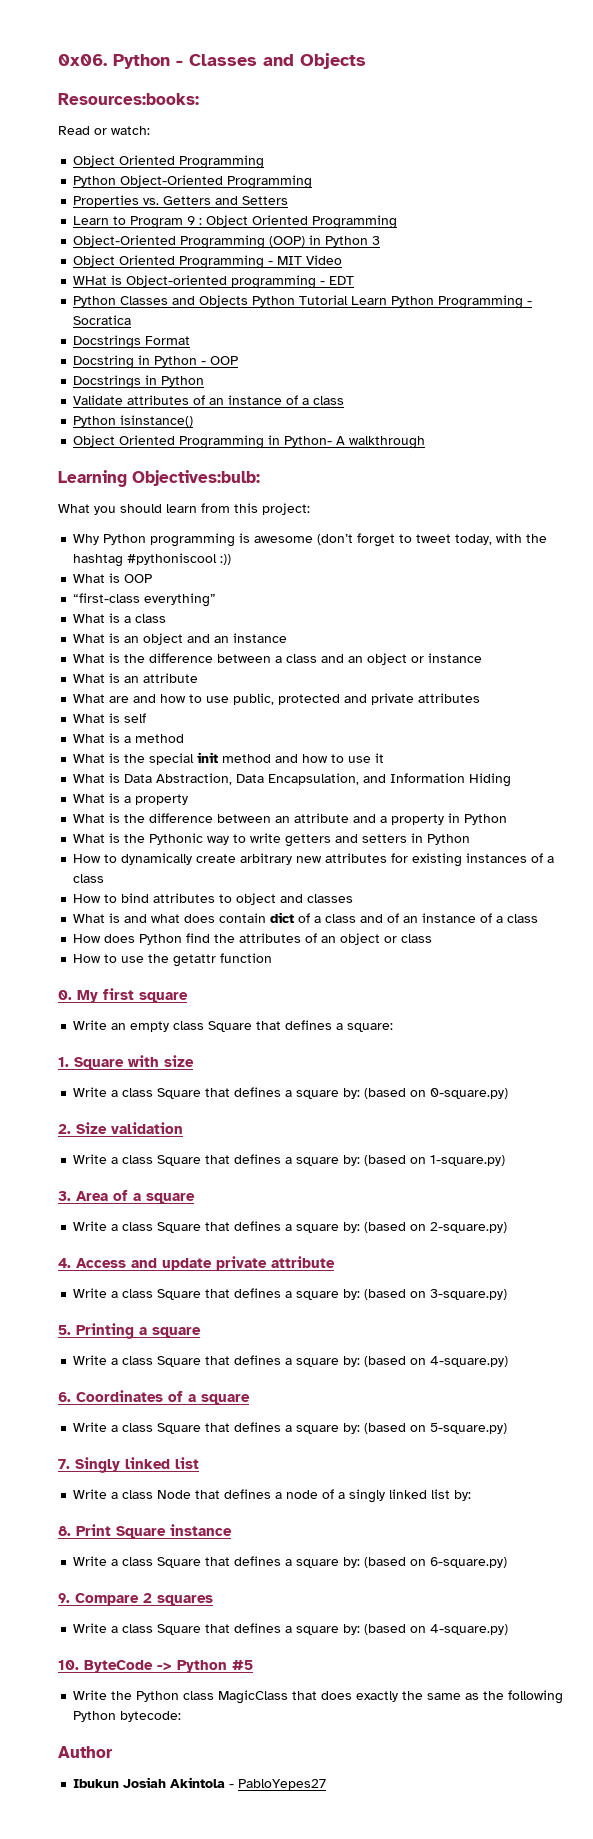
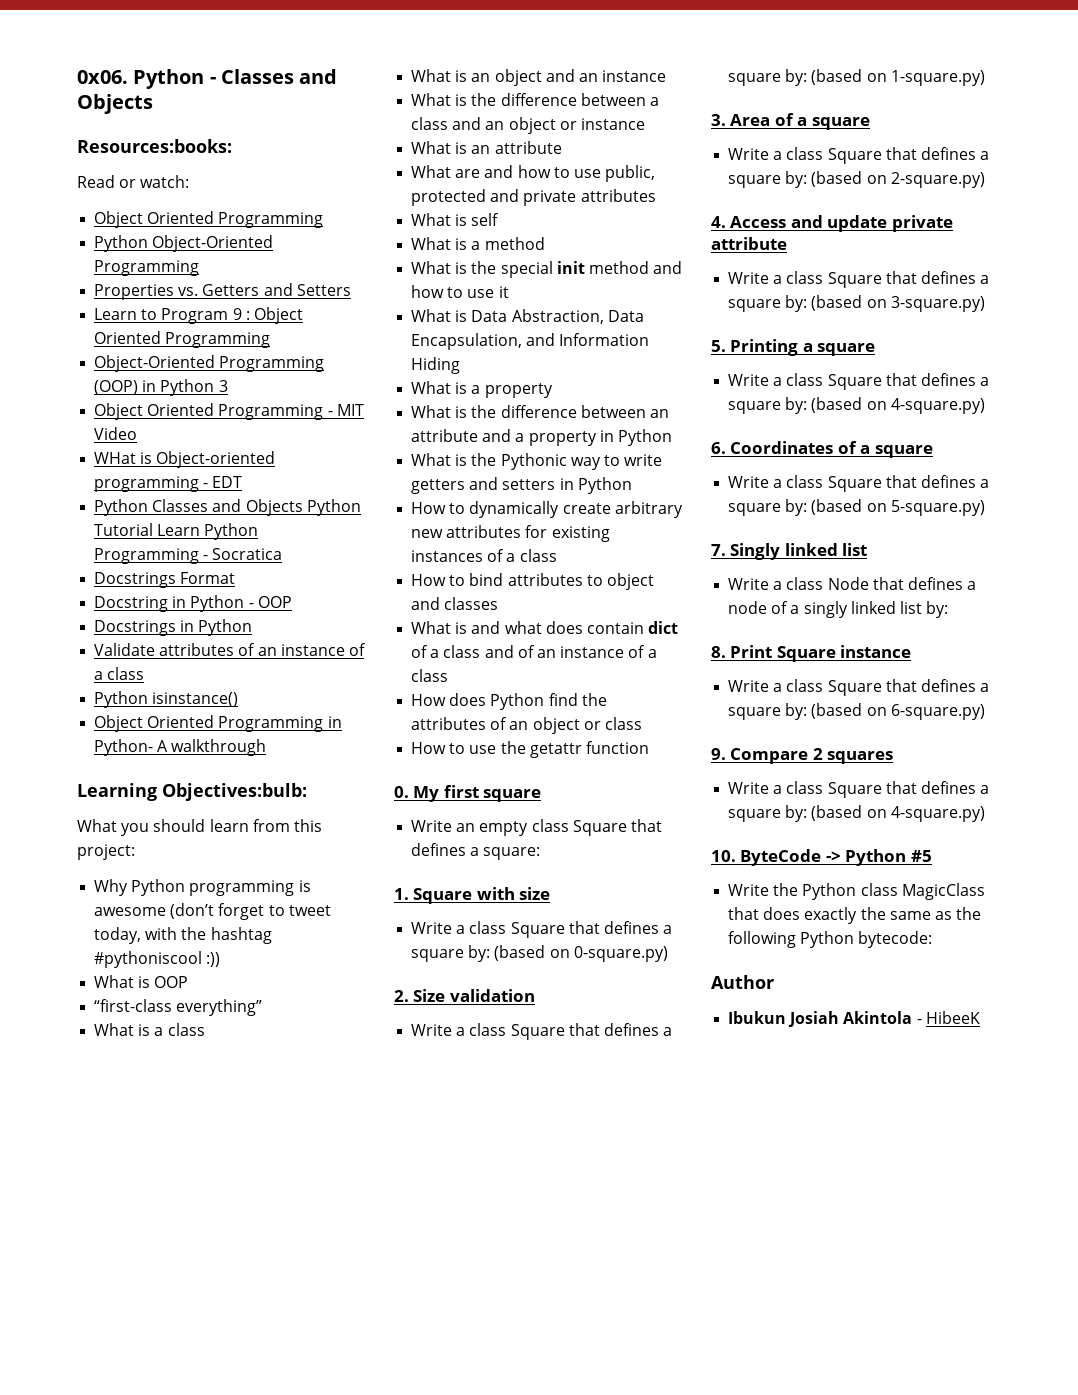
- Ibukun Josiah Akintola - PabloYepes27
+ Ibukun Josiah Akintola - HibeeK

